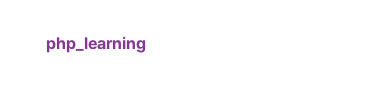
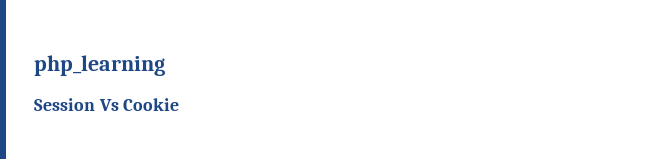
+ Session Vs Cookie

